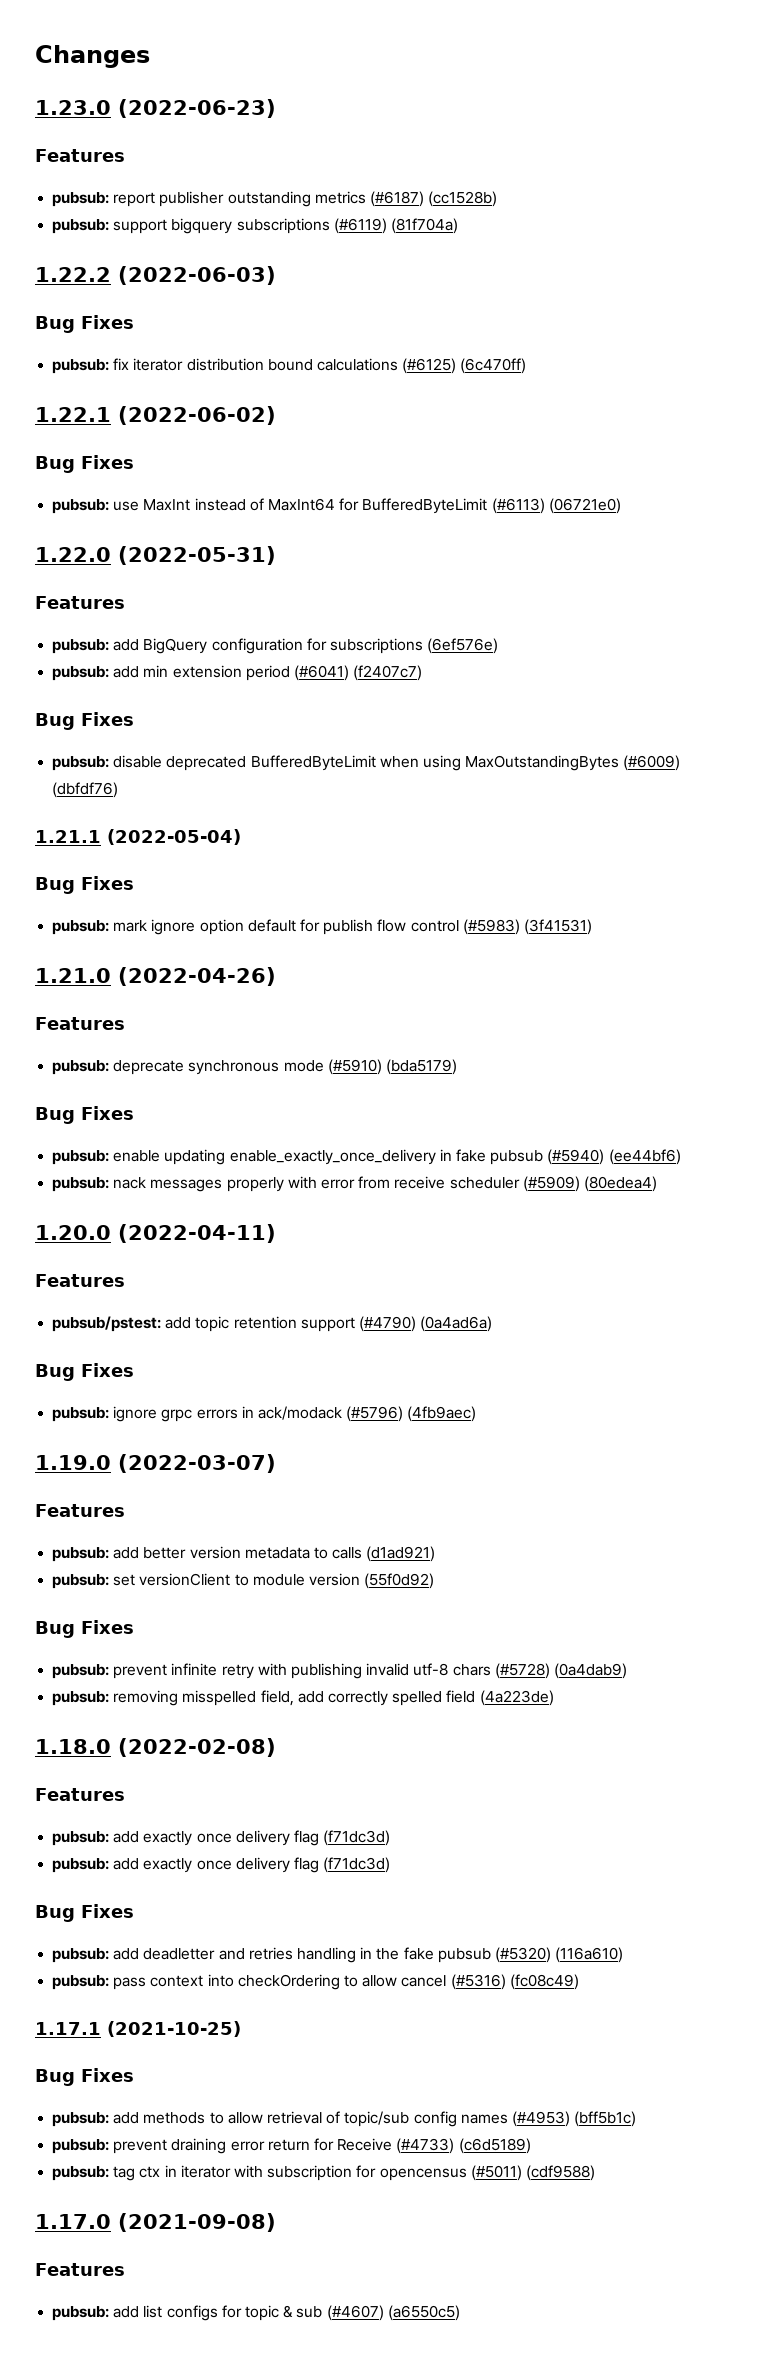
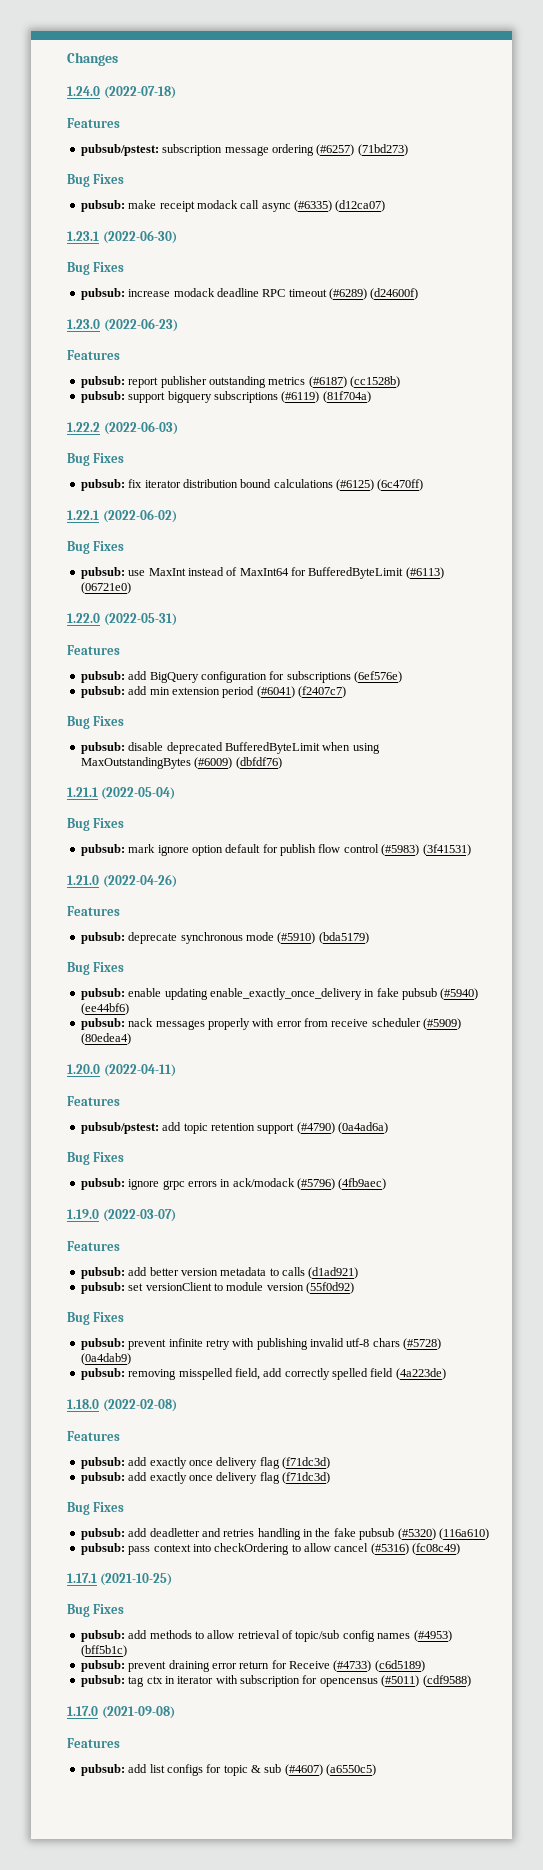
+ 1.24.0 (2022-07-18)
+ Features
+ pubsub/pstest: subscription message ordering (#6257) (71bd273)
+ Bug Fixes
+ pubsub: make receipt modack call async (#6335) (d12ca07)
+ 1.23.1 (2022-06-30)
+ Bug Fixes
+ pubsub: increase modack deadline RPC timeout (#6289) (d24600f)

